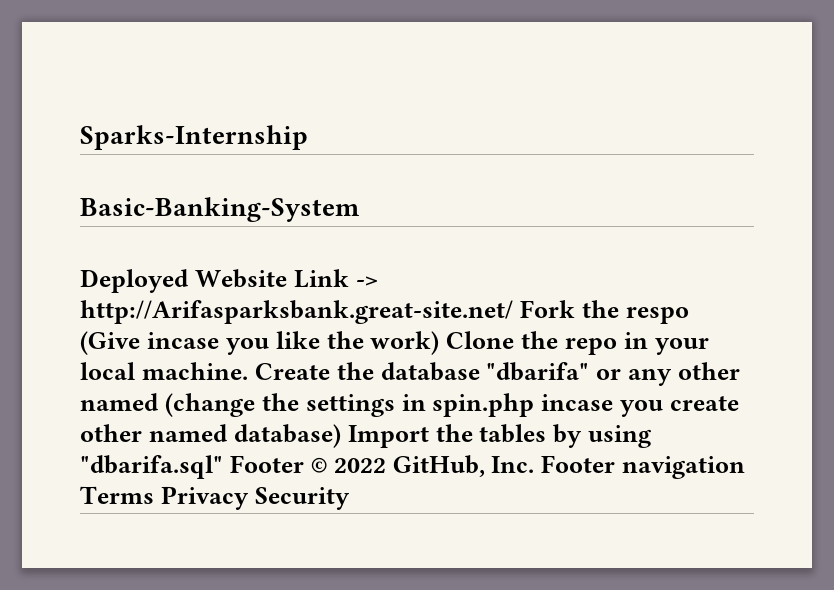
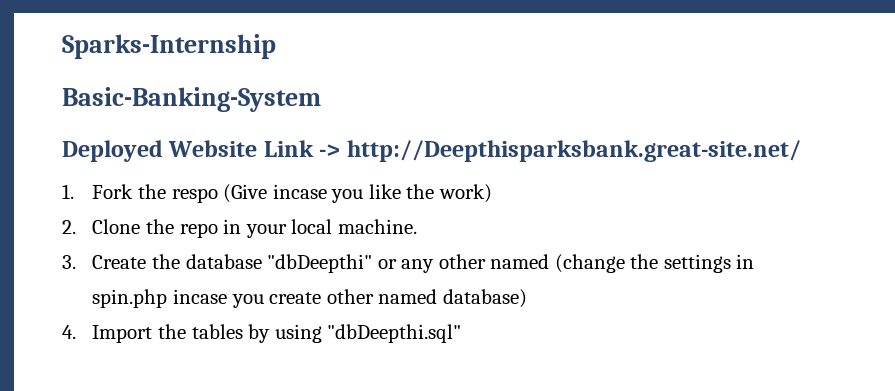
- Deployed Website Link -> http://Arifasparksbank.great-site.net/ Fork the respo (Give incase you like the work) Clone the repo in your local machine. Create the database "dbarifa" or any other named (change the settings in spin.php incase you create other named database) Import the tables by using "dbarifa.sql" Footer © 2022 GitHub, Inc. Footer navigation Terms Privacy Security
+ Deployed Website Link -> http://Deepthisparksbank.great-site.net/
+ 1. Fork the respo (Give incase you like the work)
+ 2. Clone the repo in your local machine.
+ 3. Create the database "dbDeepthi" or any other named (change the settings in spin.php incase you create other named database)
+ 4. Import the tables by using "dbDeepthi.sql"

